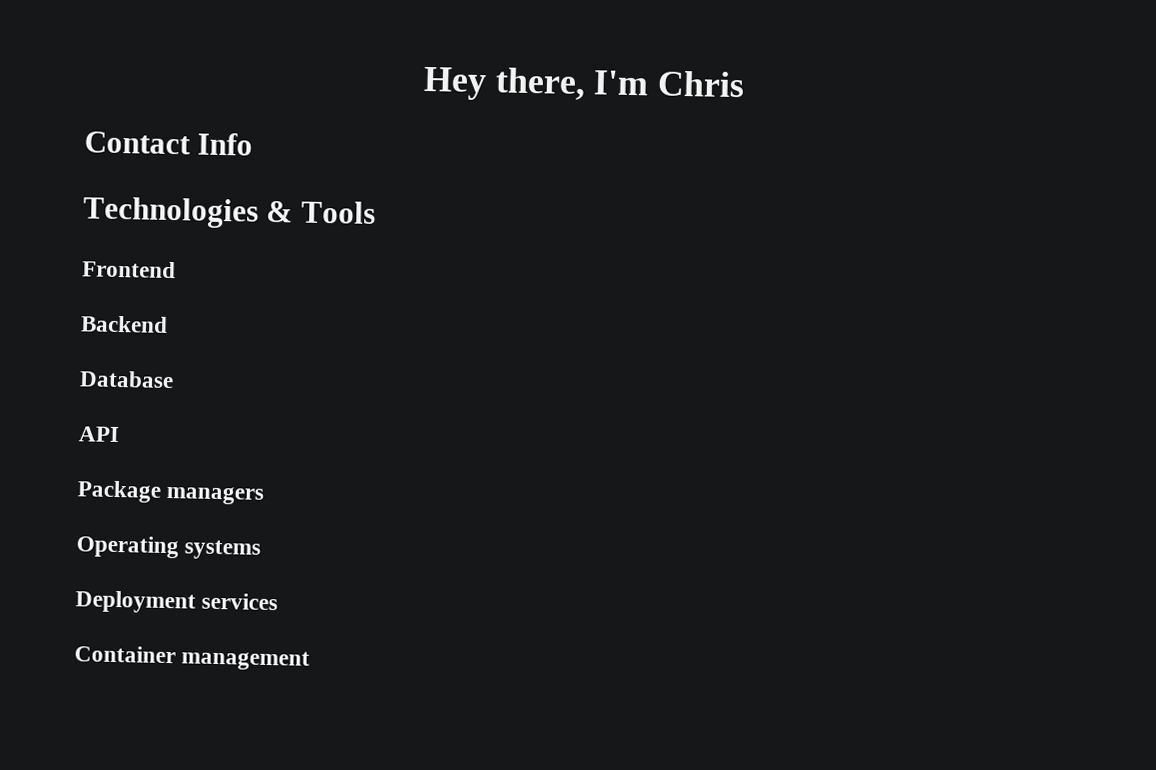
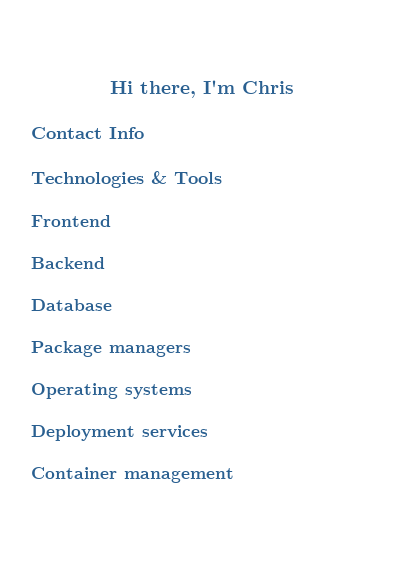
- Hey there, I'm Chris
+ Hi there, I'm Chris
- API

